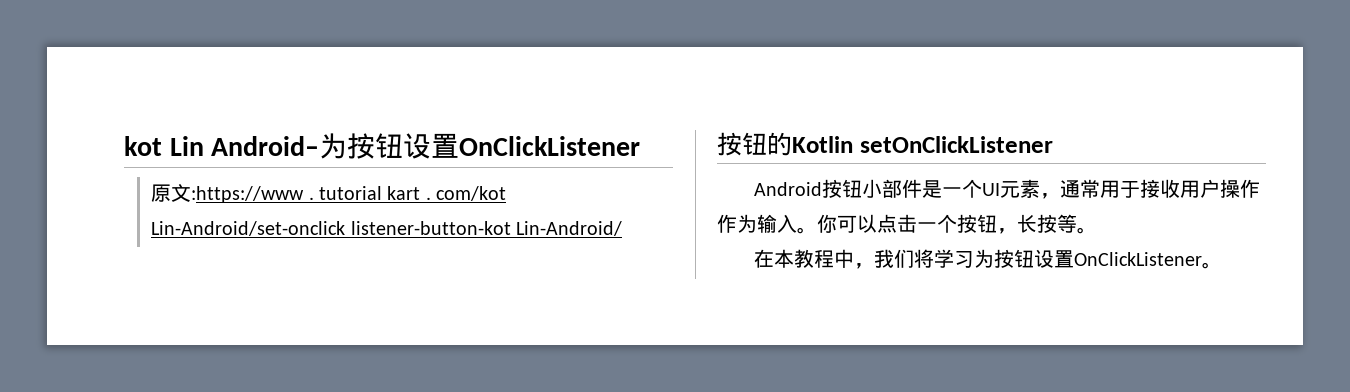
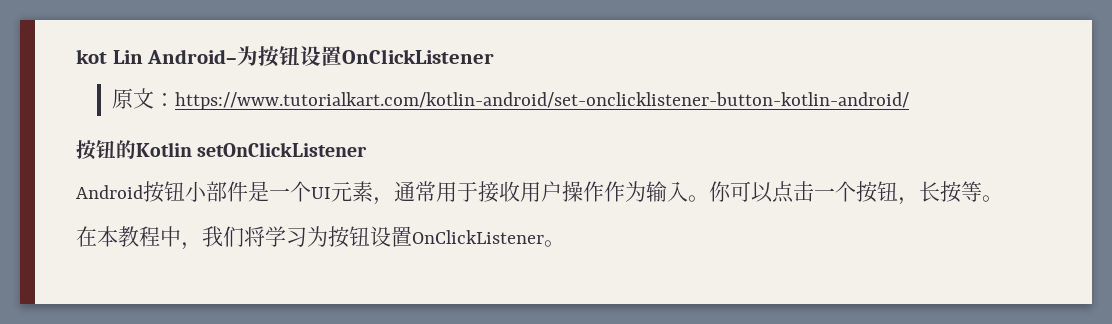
- 原文:https://www . tutorial kart . com/kot Lin-Android/set-onclick listener-button-kot Lin-Android/
+ 原文：https://www.tutorialkart.com/kotlin-android/set-onclicklistener-button-kotlin-android/

